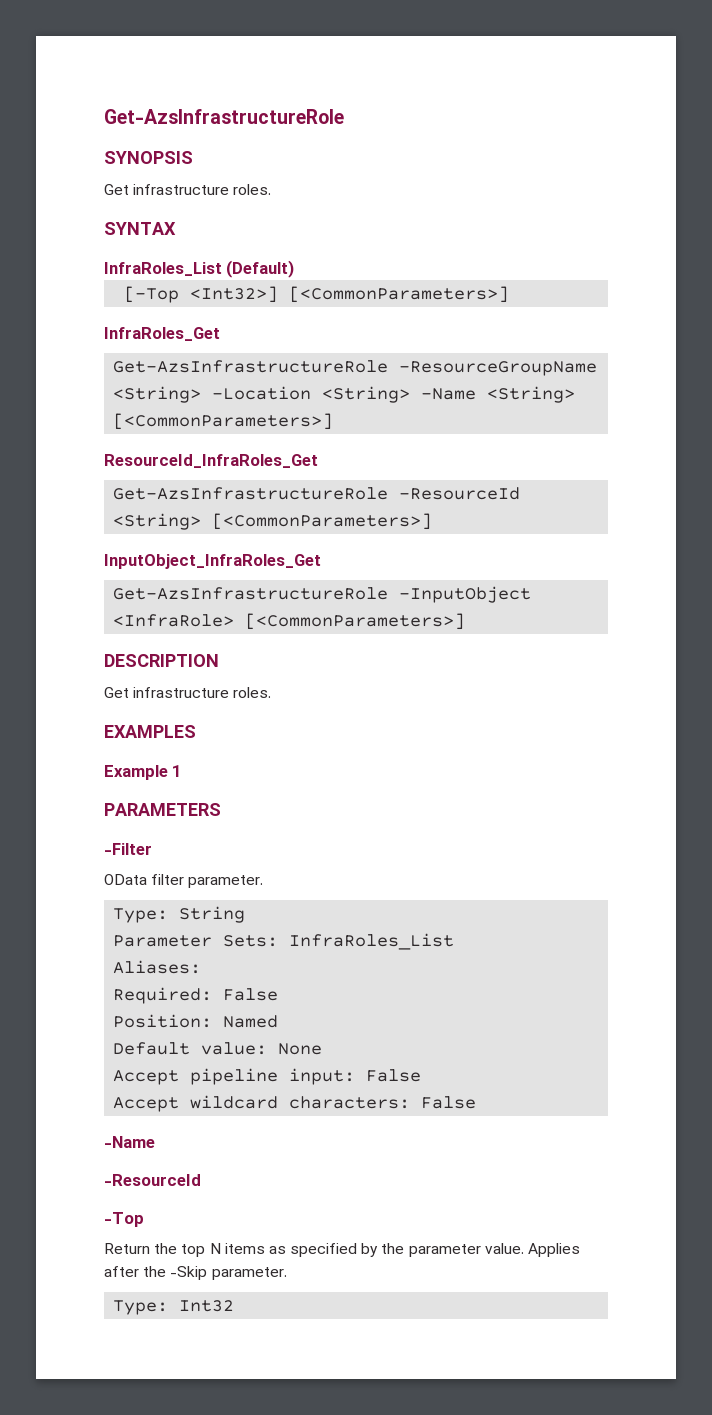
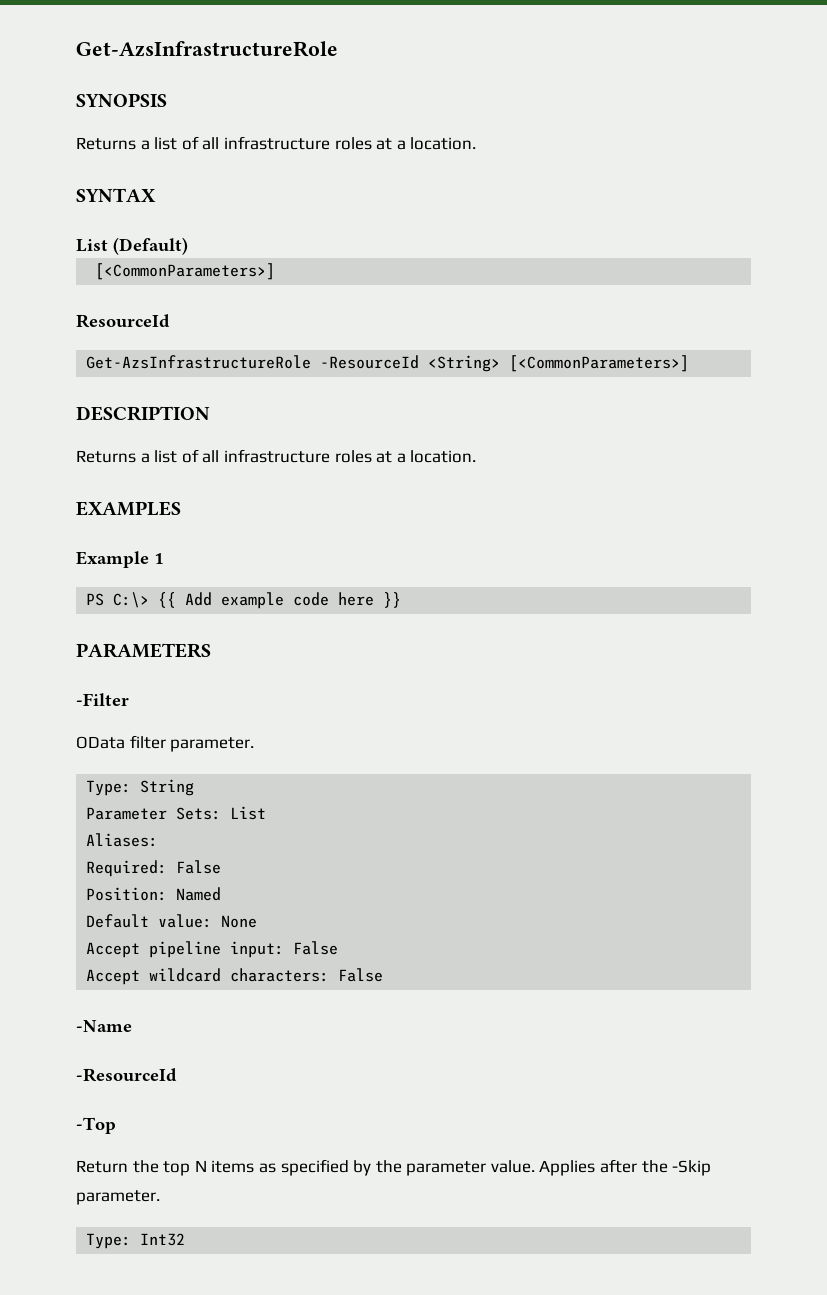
  SYNOPSIS
- Get infrastructure roles.
+ Returns a list of all infrastructure roles at a location.
- InfraRoles_List (Default)
- [-Top <Int32>] [<CommonParameters>]
- InfraRoles_Get
- Get-AzsInfrastructureRole -ResourceGroupName <String> -Location <String> -Name <String> [<CommonParameters>]
- ResourceId_InfraRoles_Get
+ List (Default)
+ [<CommonParameters>]
+ ResourceId
  Get-AzsInfrastructureRole -ResourceId <String> [<CommonParameters>]
- InputObject_InfraRoles_Get
- Get-AzsInfrastructureRole -InputObject <InfraRole> [<CommonParameters>]
  DESCRIPTION
- Get infrastructure roles.
+ Returns a list of all infrastructure roles at a location.
  EXAMPLES
  Example 1
+ PS C:\> {{ Add example code here }}
- Parameter Sets: InfraRoles_List
+ Parameter Sets: List

